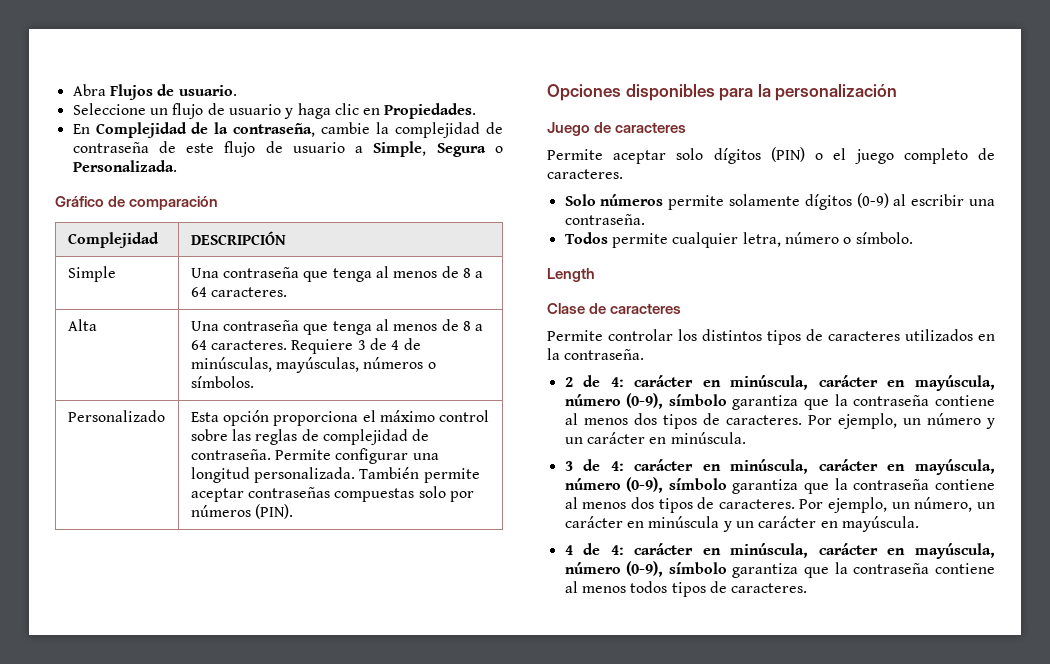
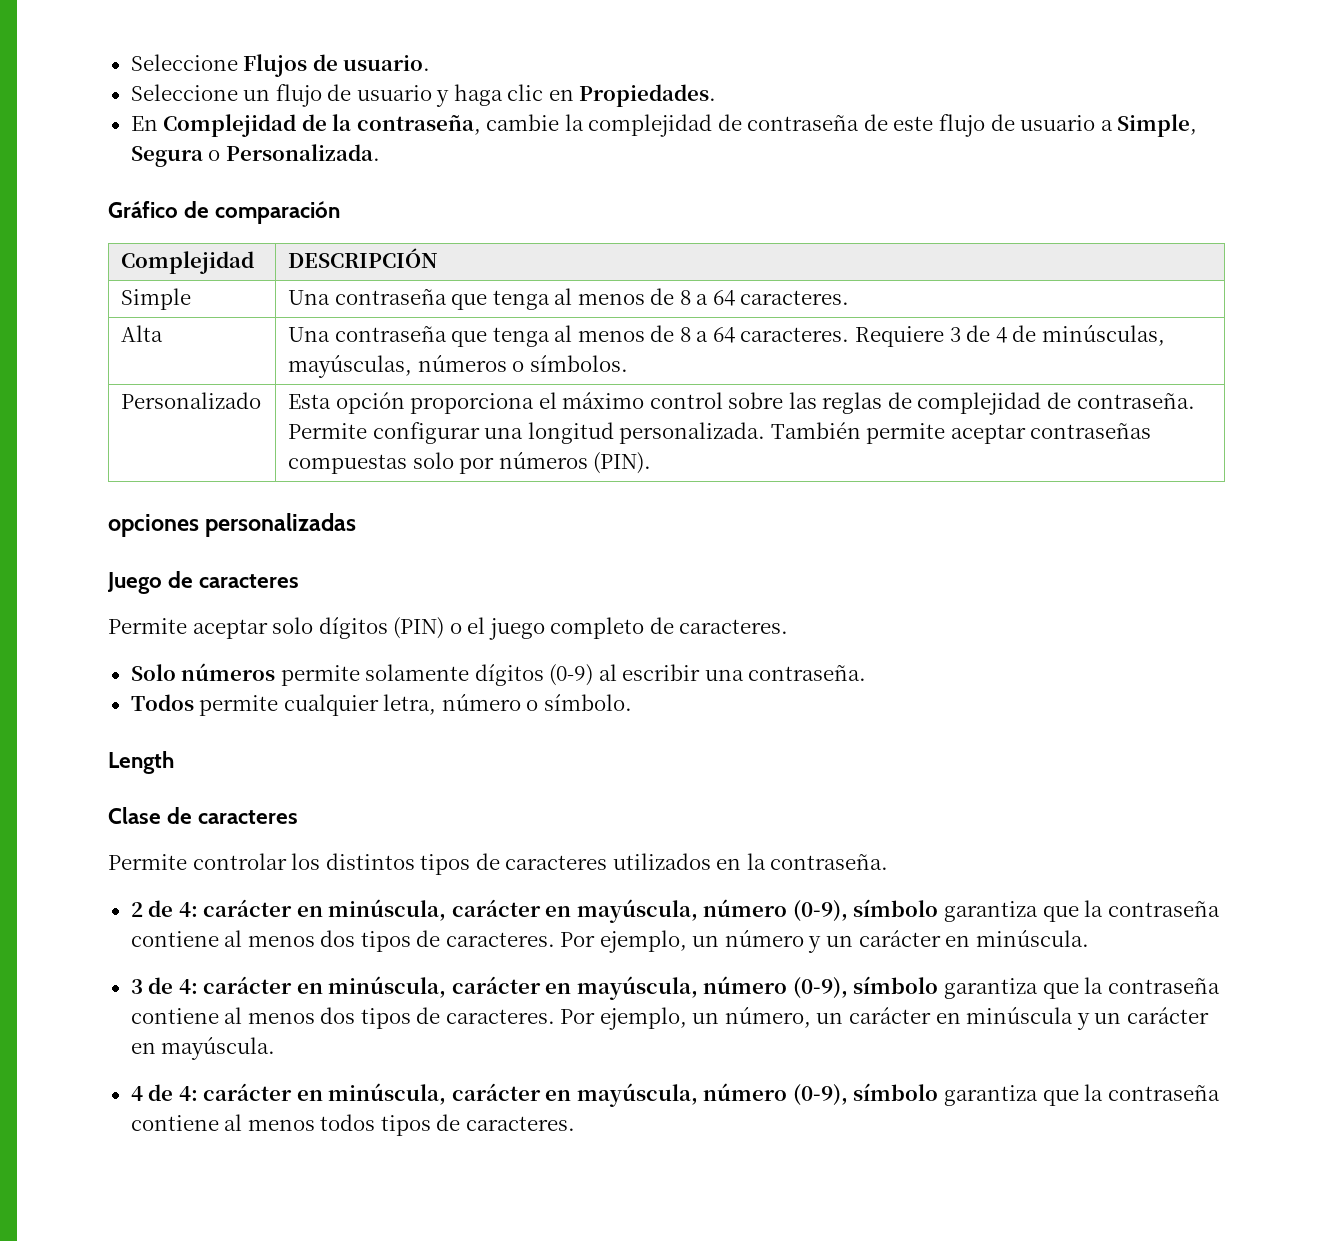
- Abra Flujos de usuario.
+ Seleccione Flujos de usuario.
- Opciones disponibles para la personalización
+ opciones personalizadas

